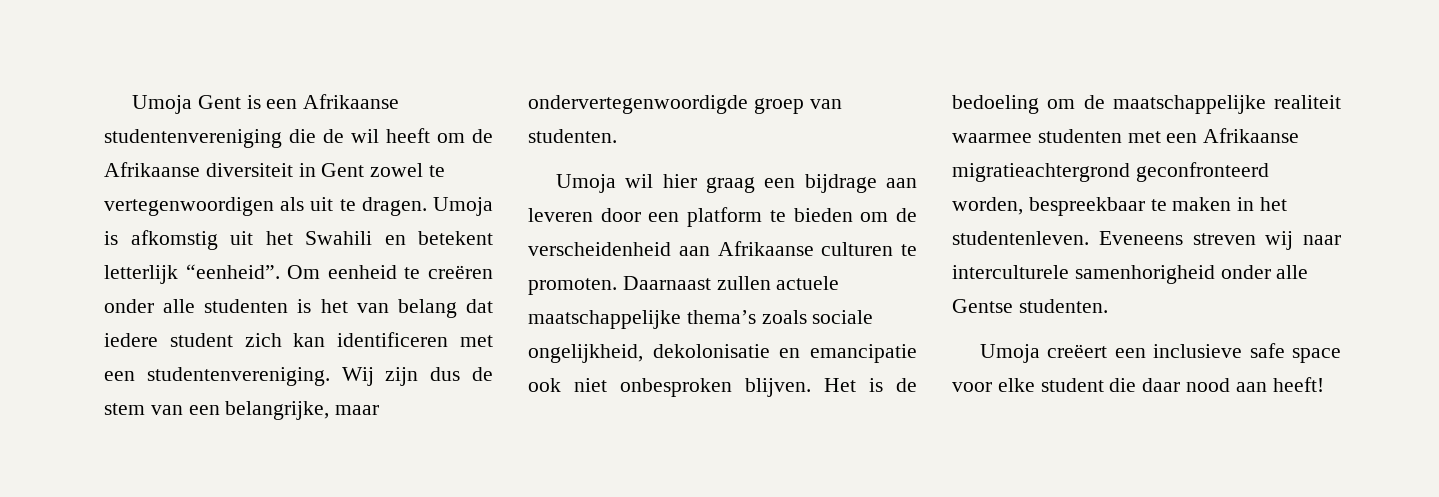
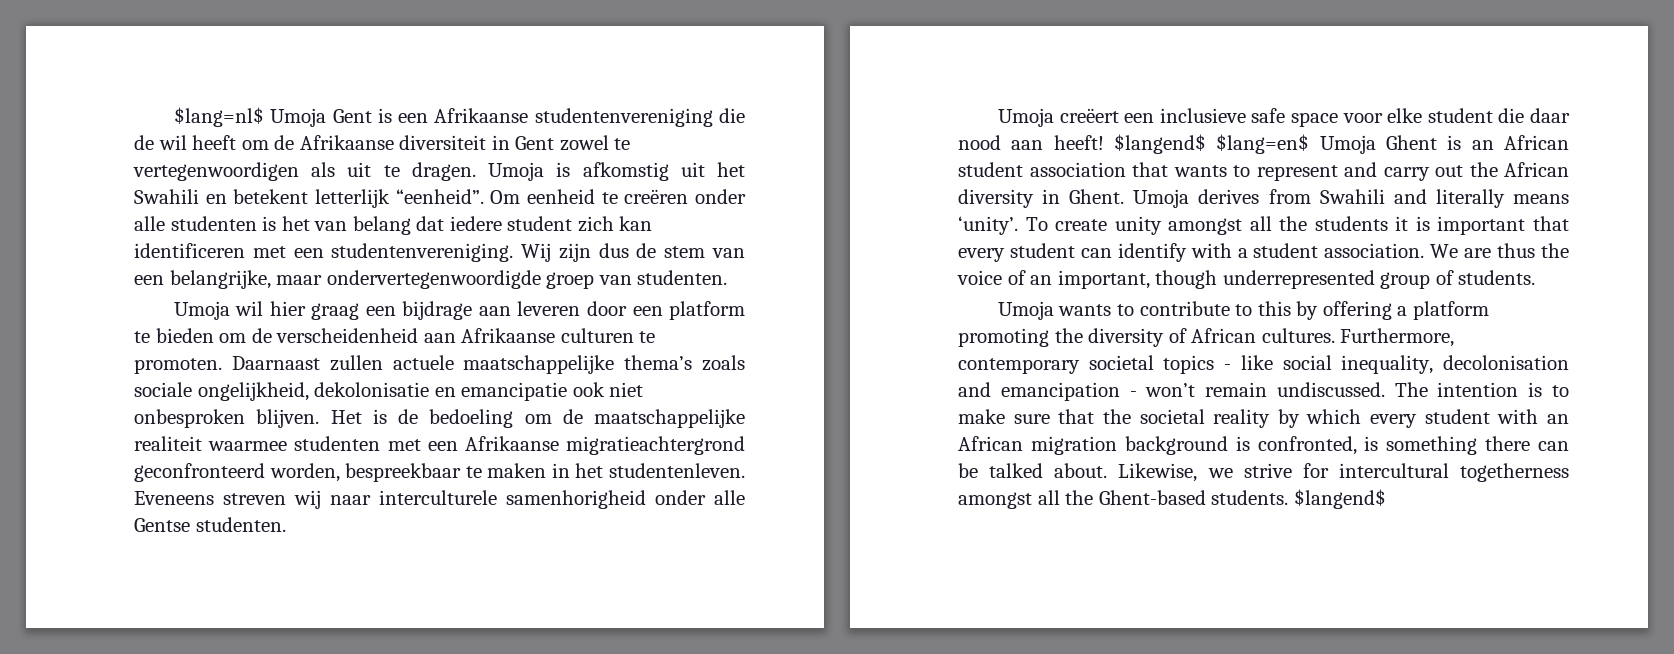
- Umoja Gent is een Afrikaanse studentenvereniging die de wil heeft om de Afrikaanse diversiteit in Gent zowel te vertegenwoordigen als uit te dragen.
+ $lang=nl$ Umoja Gent is een Afrikaanse studentenvereniging die de wil heeft om de Afrikaanse diversiteit in Gent zowel te vertegenwoordigen als uit te dragen.
+ $langend$ $lang=en$ Umoja Ghent is an African student association that wants to represent and carry out the African diversity in Ghent. Umoja derives from Swahili and literally means ‘unity’. To create unity amongst all the students it is important that every student can identify with a student association. We are thus the voice of an important, though underrepresented group of students.
+ Umoja wants to contribute to this by offering a platform promoting the diversity of African cultures. Furthermore, contemporary societal topics - like social inequality, decolonisation and emancipation - won’t remain undiscussed. The intention is to make sure that the societal reality by which every student with an African migration background is confronted, is something there can be talked about. Likewise, we strive for intercultural togetherness amongst all the Ghent-based students. $langend$

